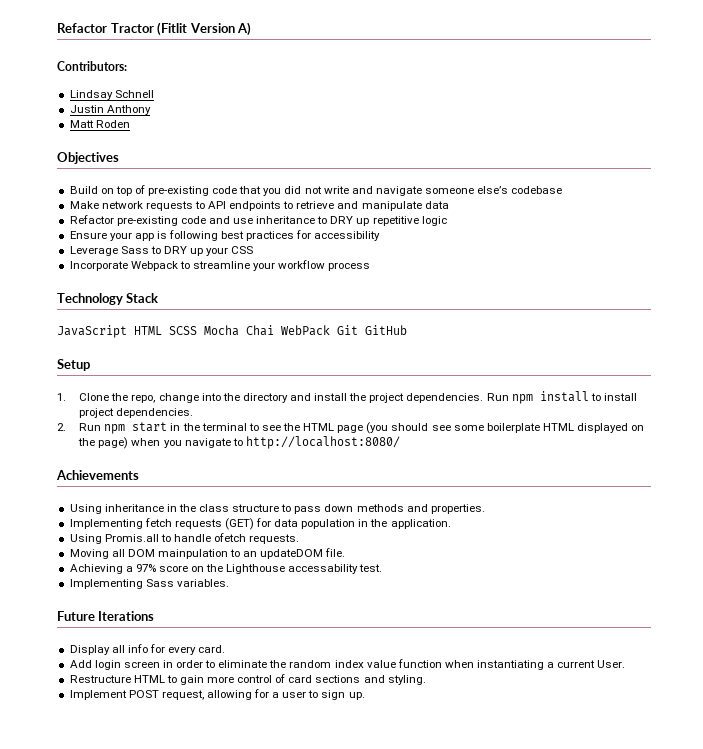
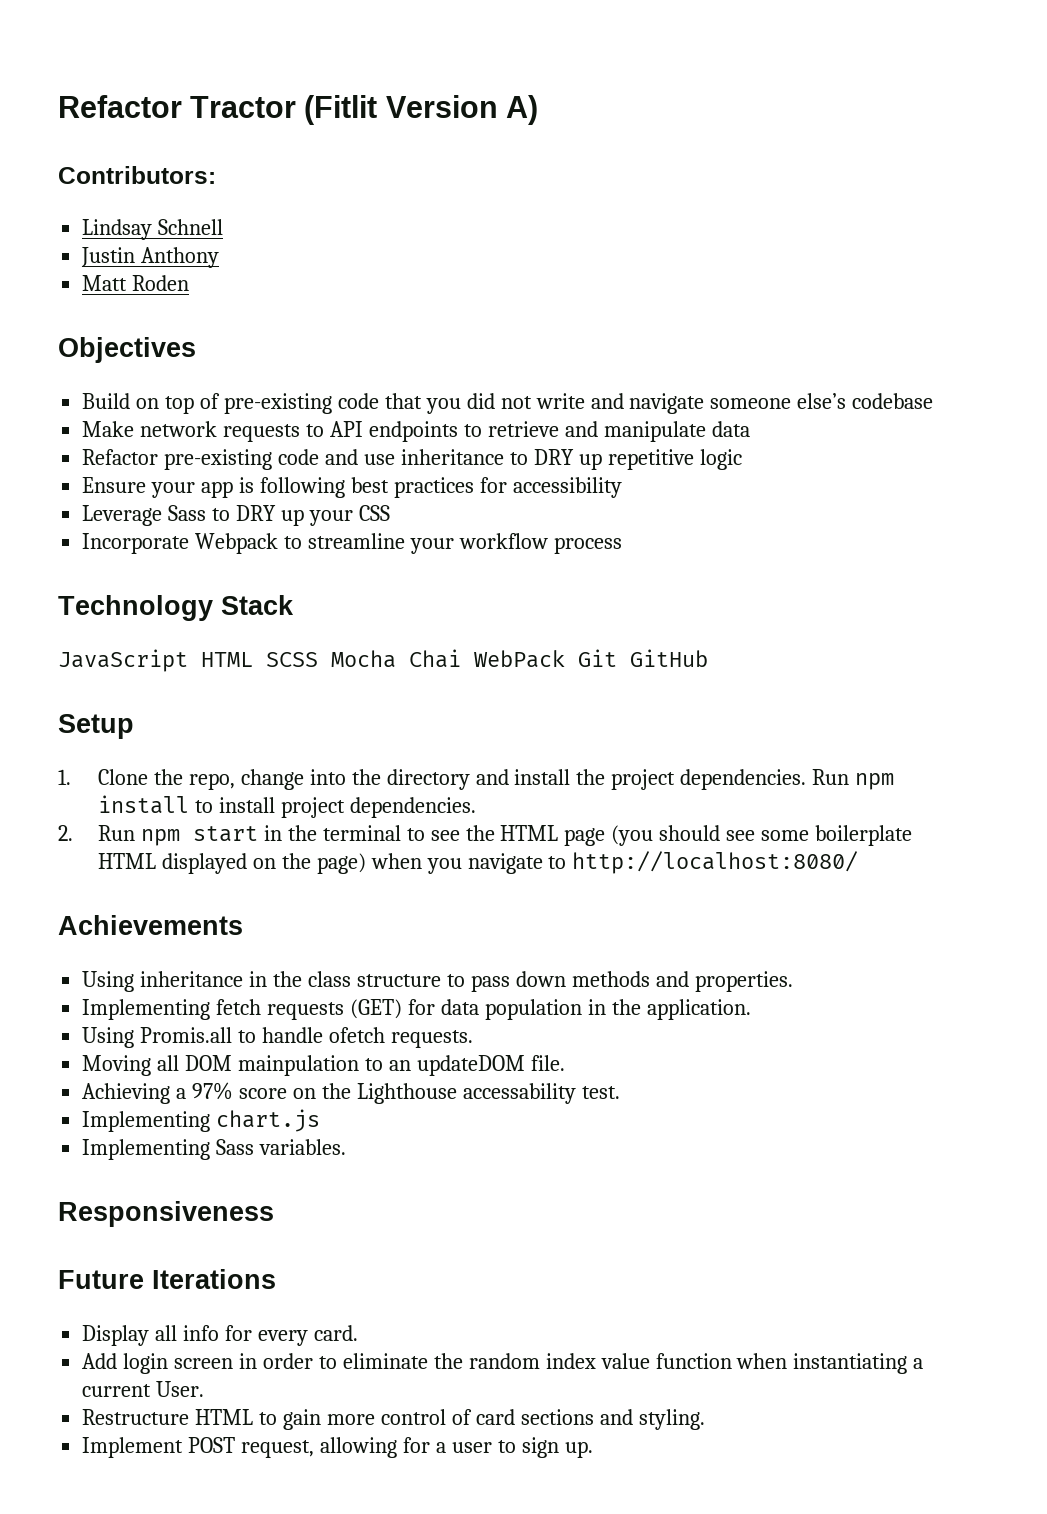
+ Implementing chart.js
+ Responsiveness

